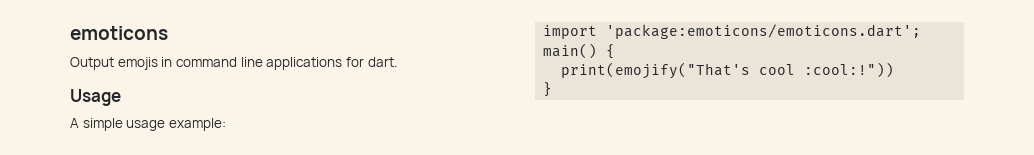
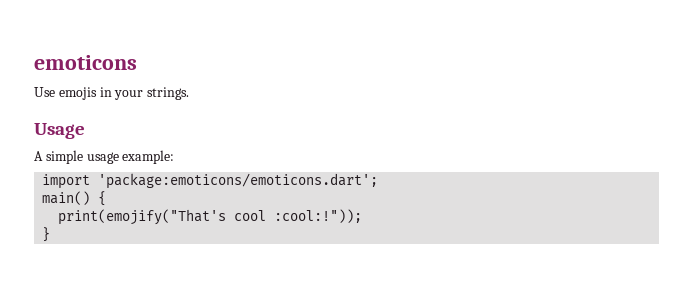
- Output emojis in command line applications for dart.
+ Use emojis in your strings.
- print(emojify("That's cool :cool:!"))
+ print(emojify("That's cool :cool:!"));

